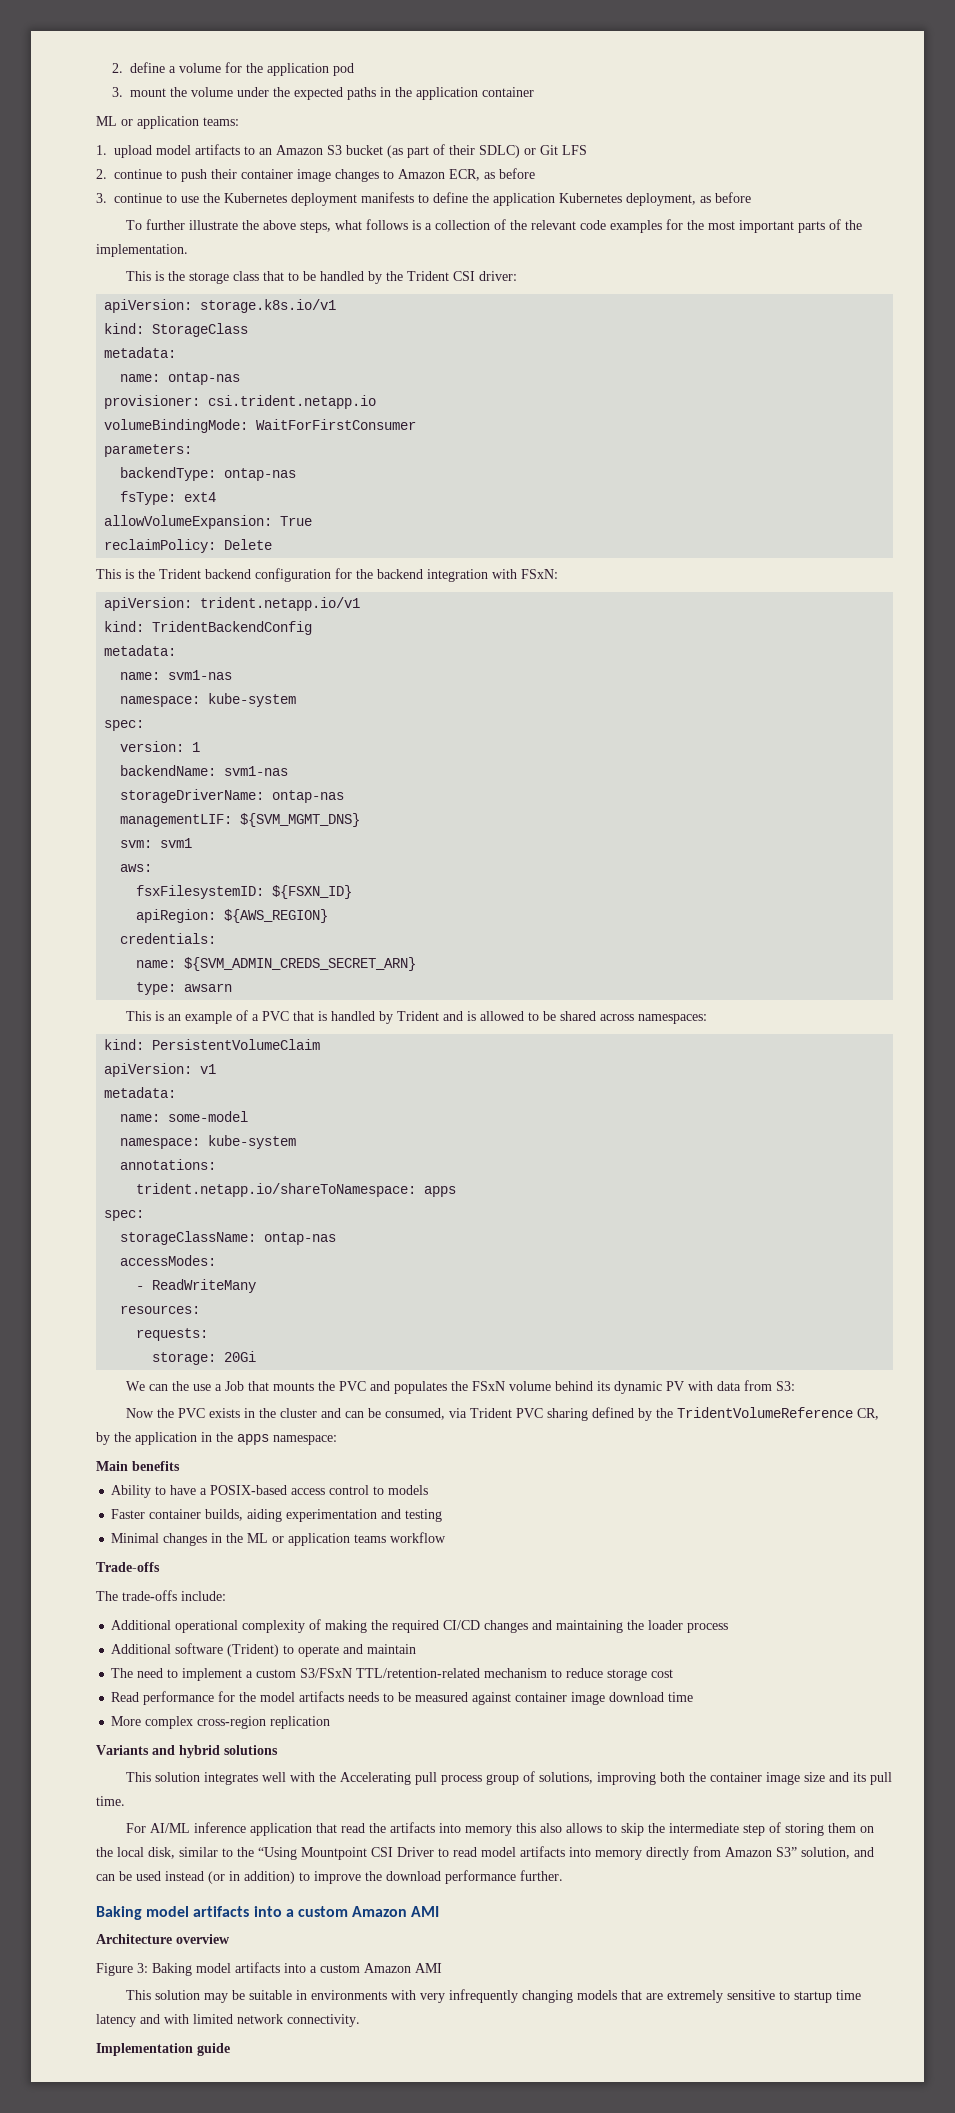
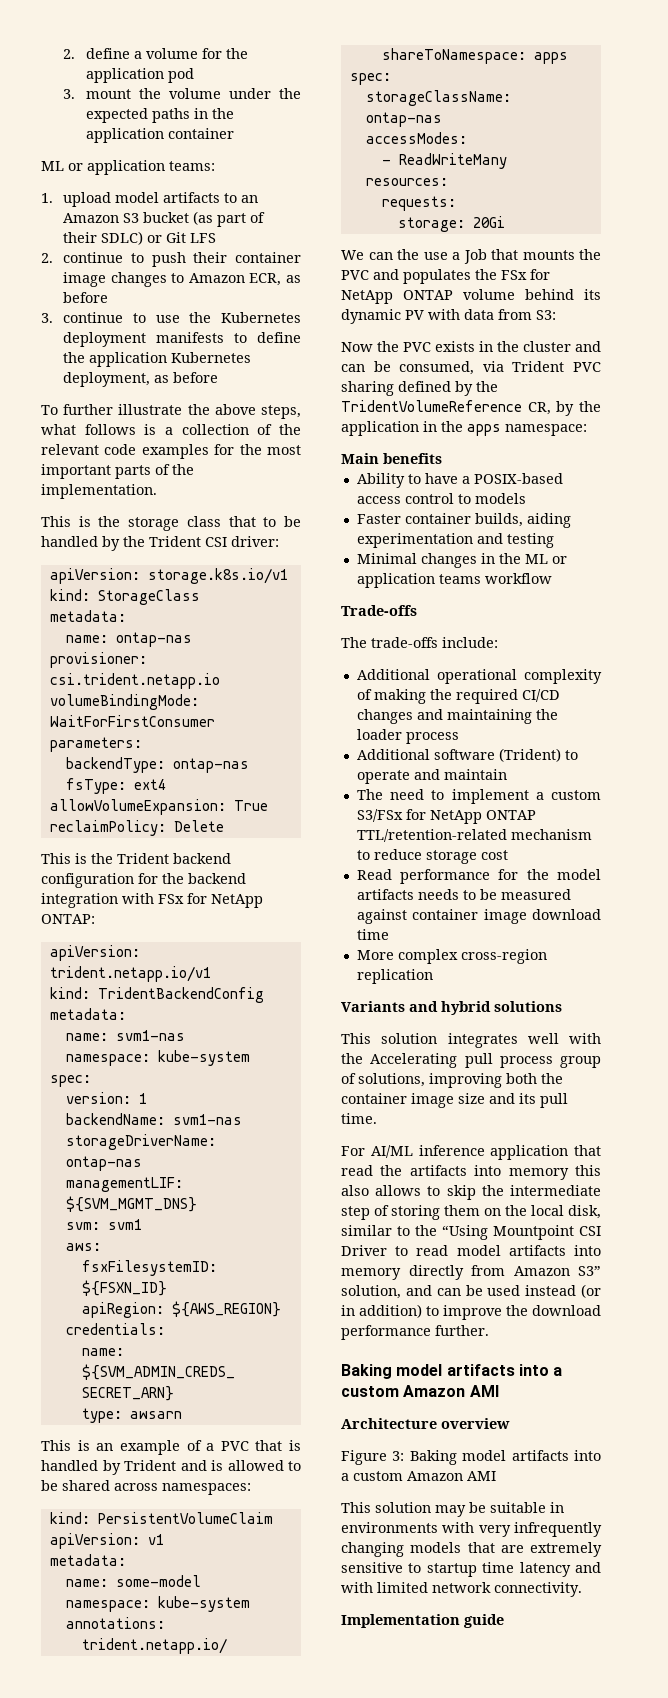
- This is the Trident backend configuration for the backend integration with FSxN:
+ This is the Trident backend configuration for the backend integration with FSx for NetApp ONTAP:
- We can the use a Job that mounts the PVC and populates the FSxN volume behind its dynamic PV with data from S3:
+ We can the use a Job that mounts the PVC and populates the FSx for NetApp ONTAP volume behind its dynamic PV with data from S3:
- The need to implement a custom S3/FSxN TTL/retention-related mechanism to reduce storage cost
+ The need to implement a custom S3/FSx for NetApp ONTAP TTL/retention-related mechanism to reduce storage cost

